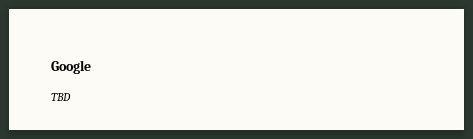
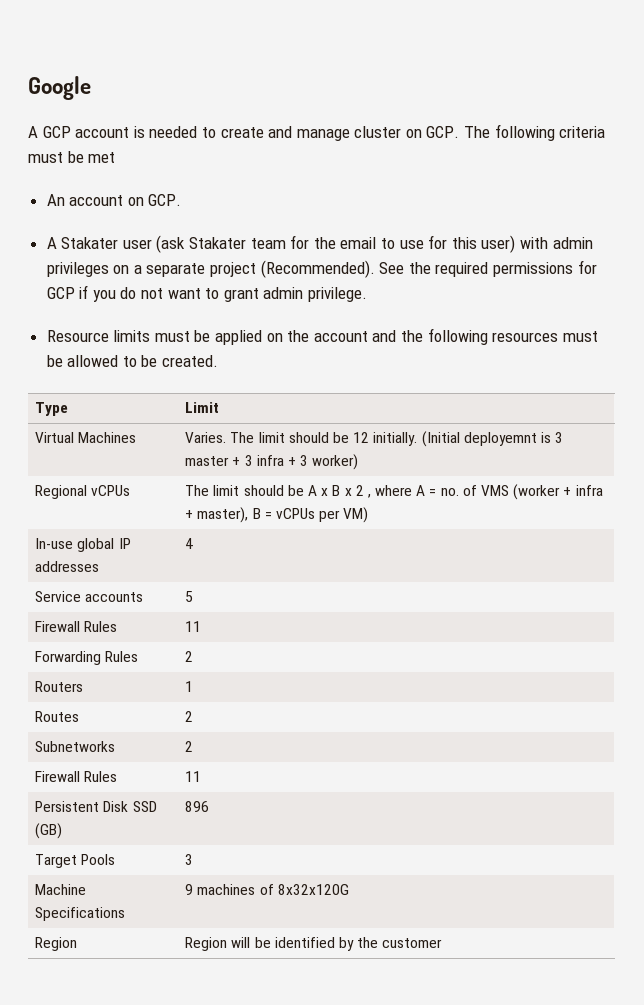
- TBD
+ A GCP account is needed to create and manage cluster on GCP. The following criteria must be met
+ An account on GCP.
+ A Stakater user (ask Stakater team for the email to use for this user) with admin privileges on a separate project (Recommended). See the required permissions for GCP if you do not want to grant admin privilege.
+ Resource limits must be applied on the account and the following resources must be allowed to be created.
+ Type | Limit
+ Virtual Machines | Varies. The limit should be 12 initially. (Initial deployemnt is 3 master + 3 infra + 3 worker)
+ Regional vCPUs | The limit should be A x B x 2 , where A = no. of VMS (worker + infra + master), B = vCPUs per VM)
+ In-use global IP addresses | 4
+ Service accounts | 5
+ Firewall Rules | 11
+ Forwarding Rules | 2
+ Routers | 1
+ Routes | 2
+ Subnetworks | 2
+ Firewall Rules | 11
+ Persistent Disk SSD (GB) | 896
+ Target Pools | 3
+ Machine Specifications | 9 machines of 8x32x120G
+ Region | Region will be identified by the customer

